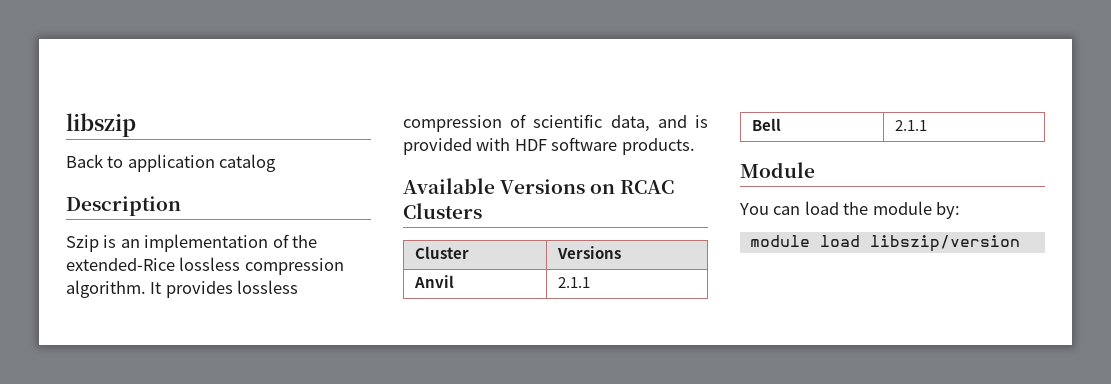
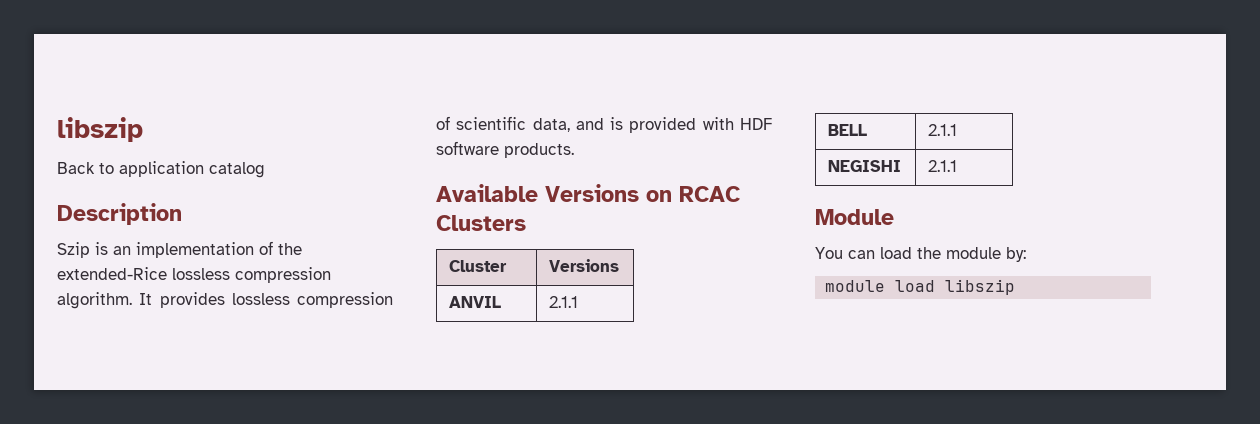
- Anvil | 2.1.1
- Bell | 2.1.1
+ ANVIL | 2.1.1
+ BELL | 2.1.1
+ NEGISHI | 2.1.1
- module load libszip/version
+ module load libszip

